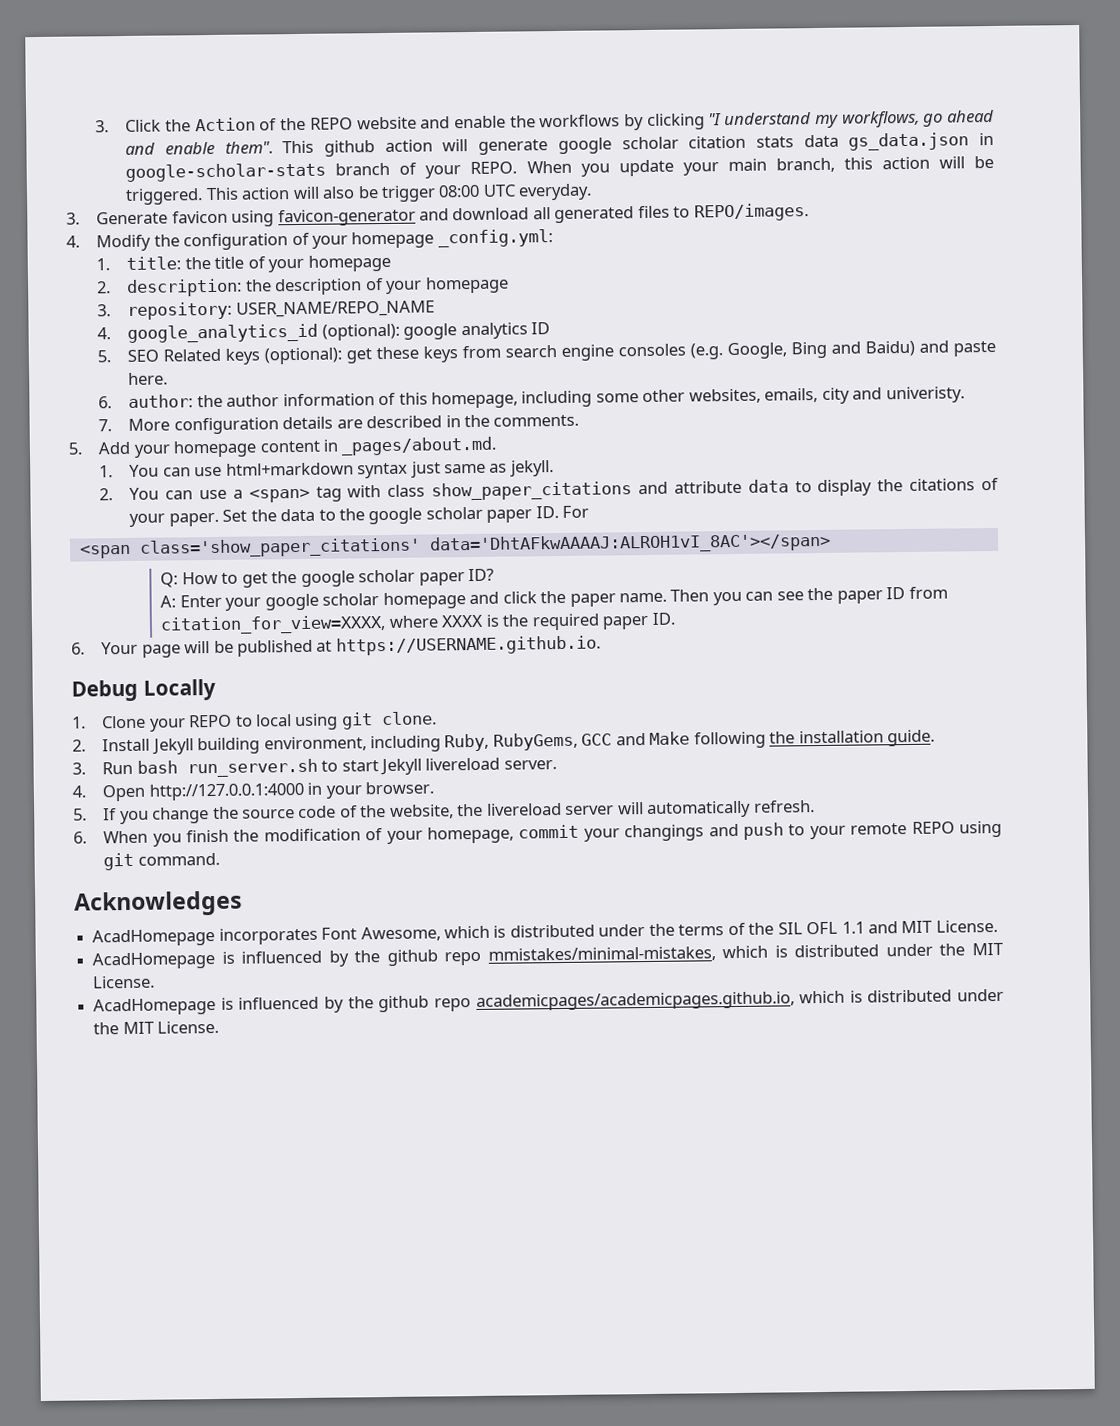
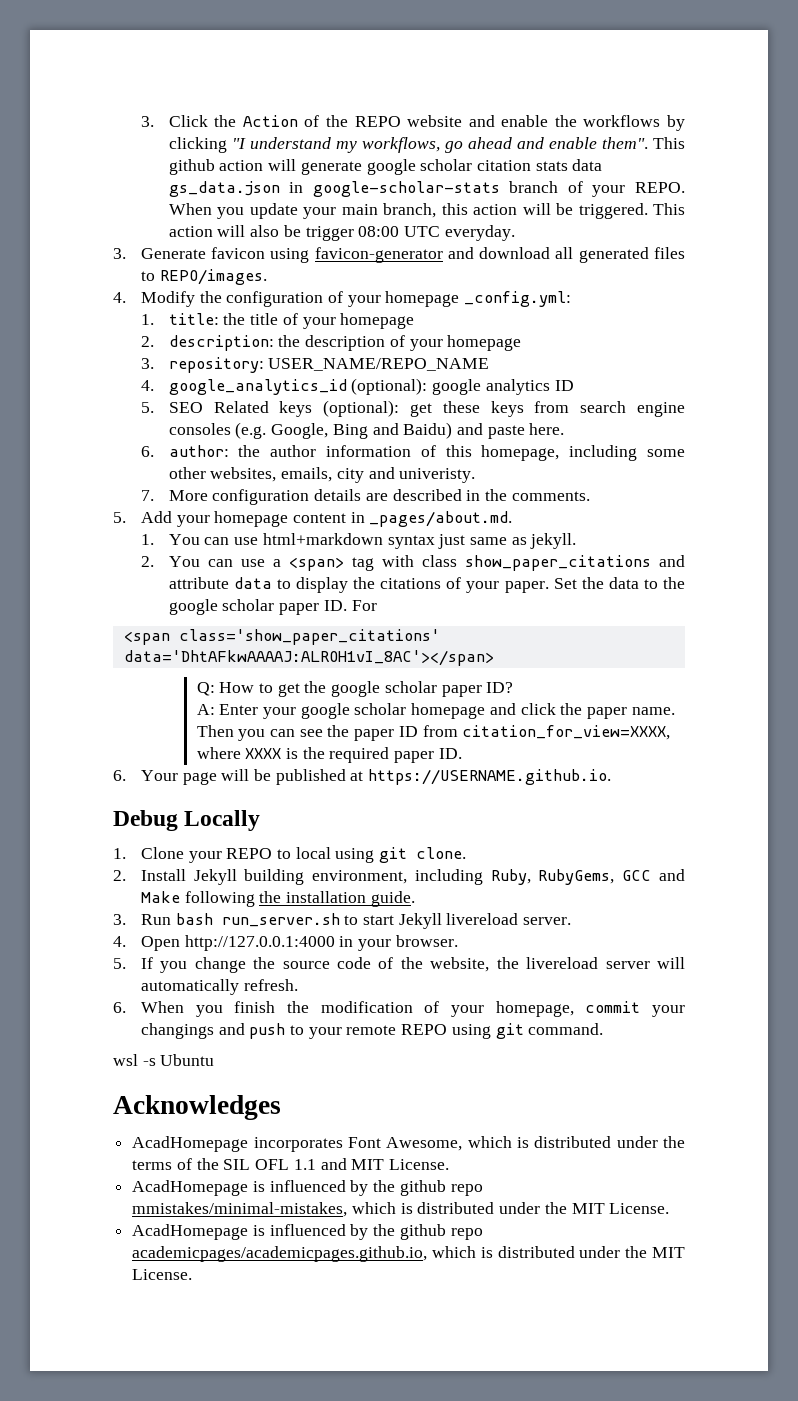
+ wsl -s Ubuntu

